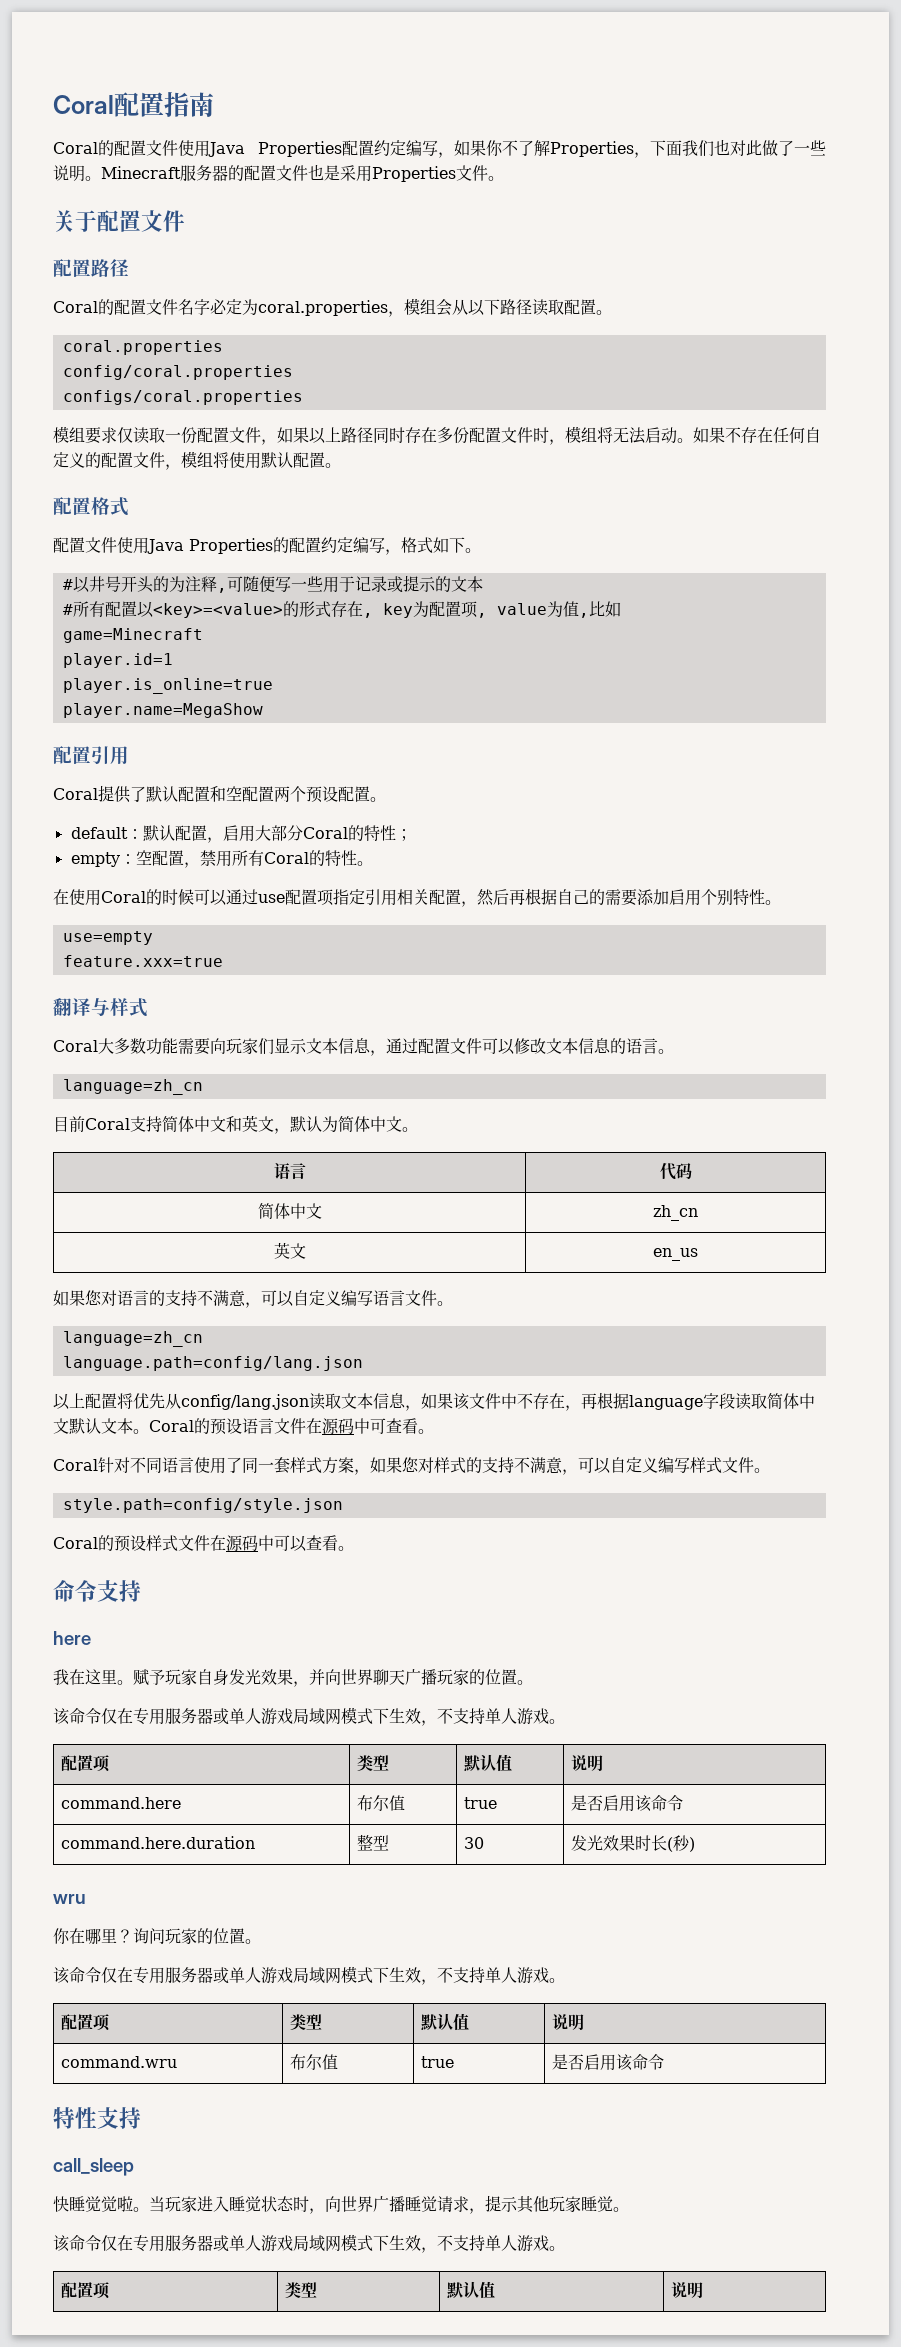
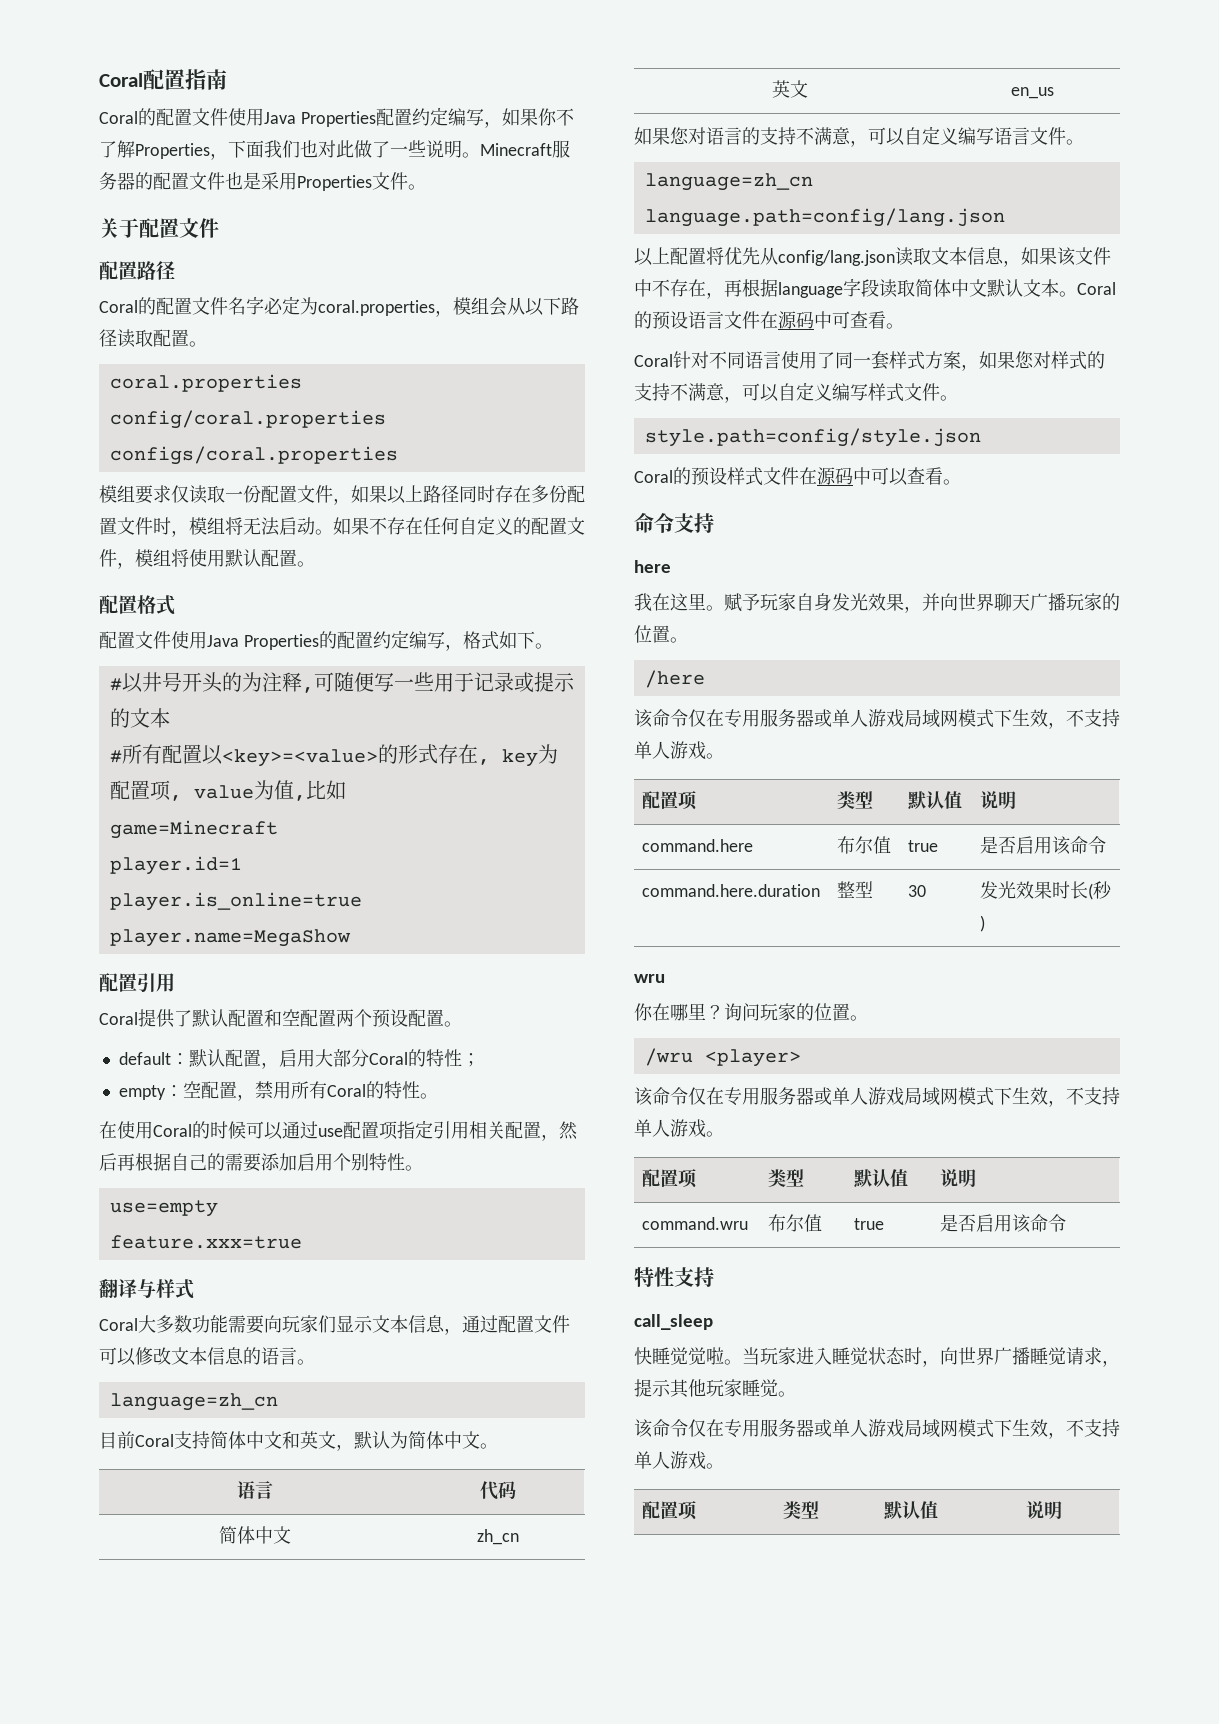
+ /here
+ /wru <player>

